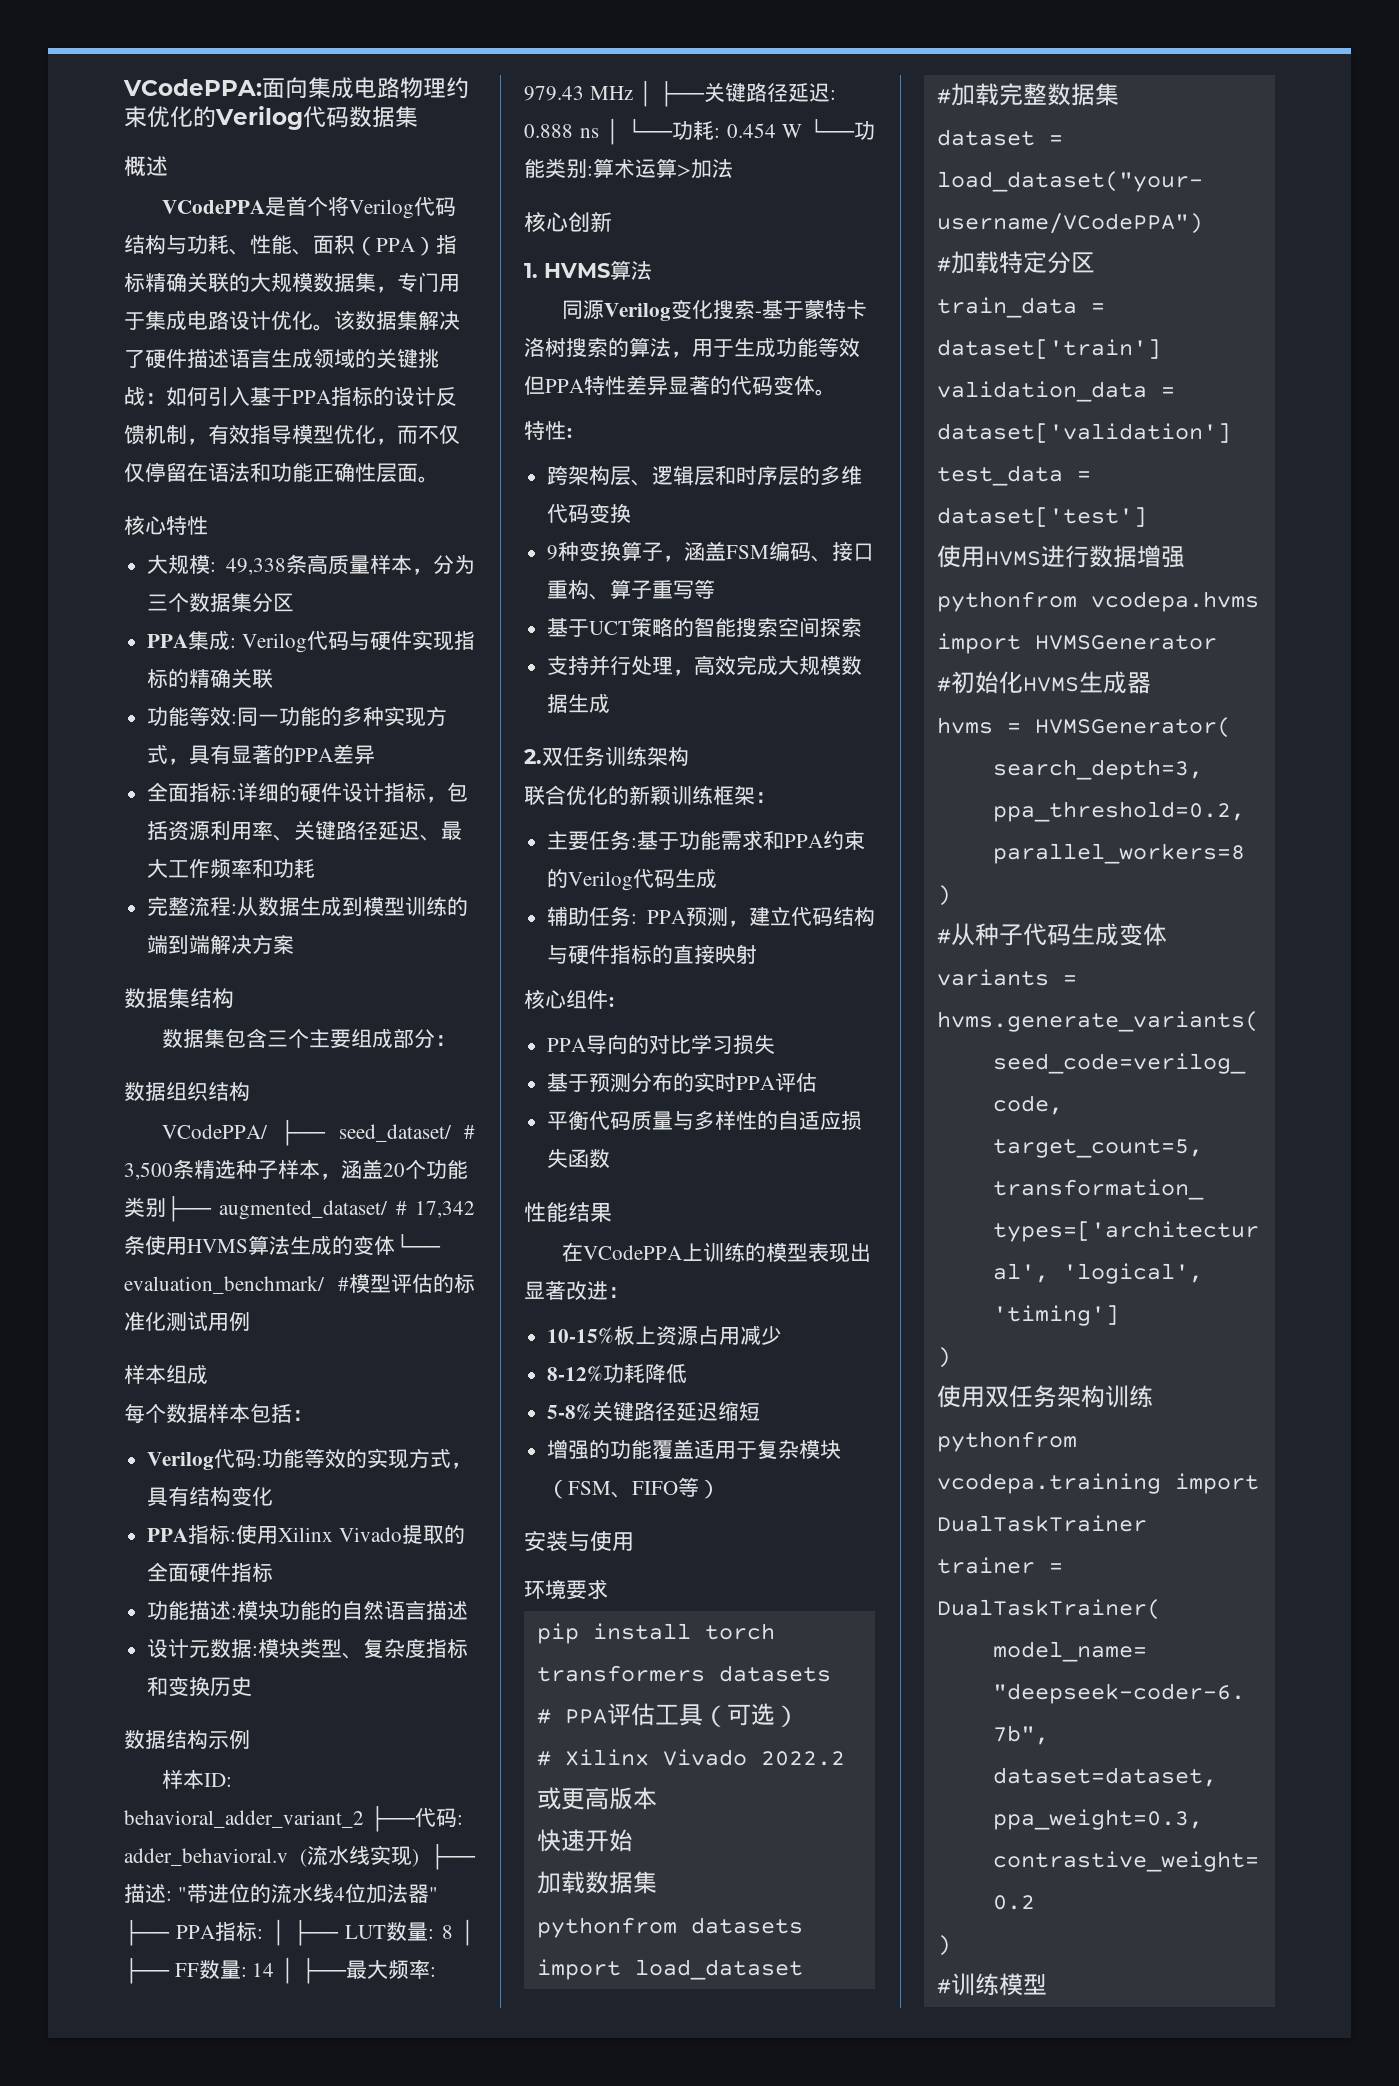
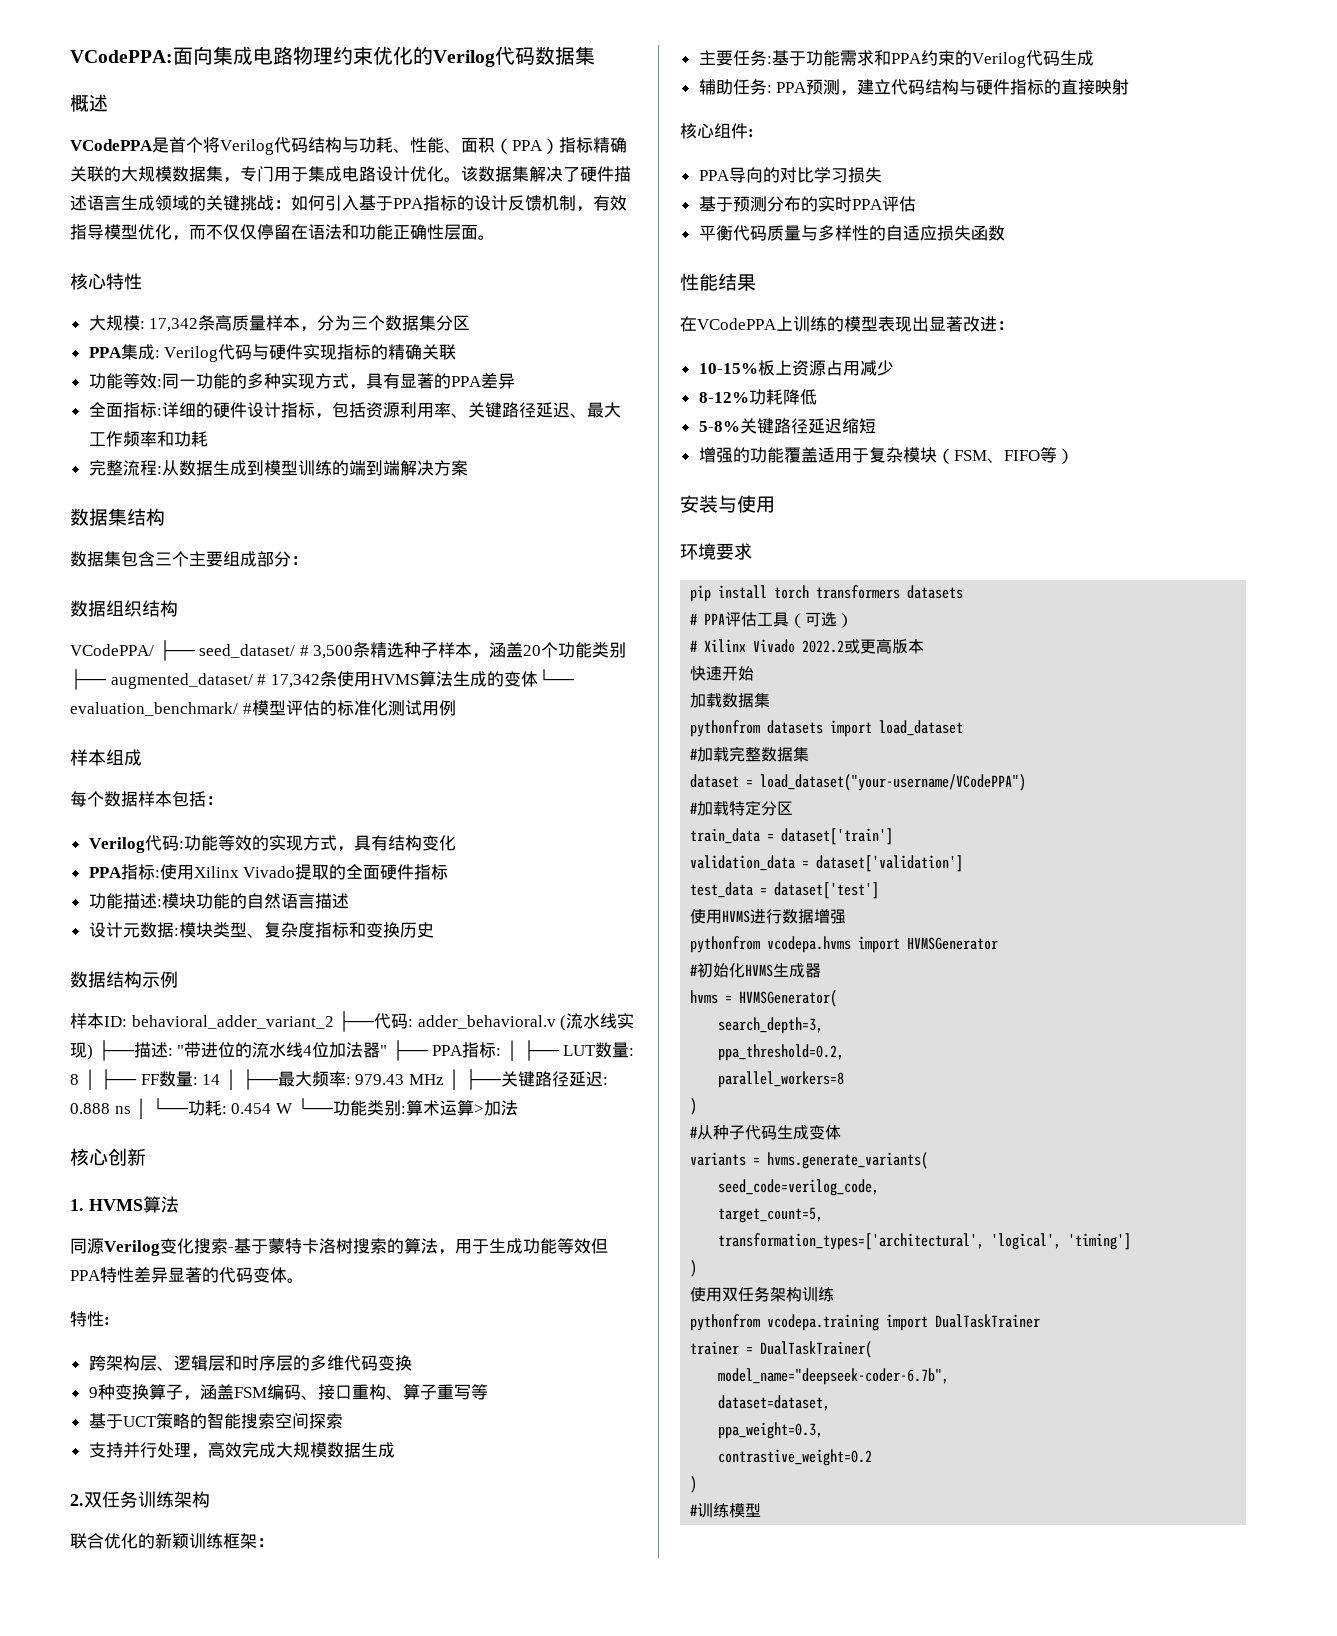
- 大规模: 49,338条高质量样本，分为三个数据集分区
+ 大规模: 17,342条高质量样本，分为三个数据集分区

